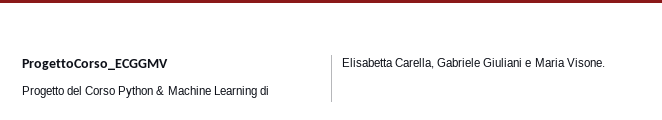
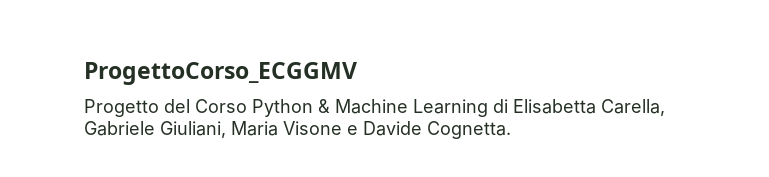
- Progetto del Corso Python & Machine Learning di Elisabetta Carella, Gabriele Giuliani e Maria Visone.
+ Progetto del Corso Python & Machine Learning di Elisabetta Carella, Gabriele Giuliani, Maria Visone e Davide Cognetta.

